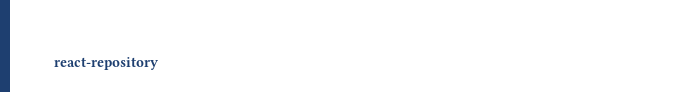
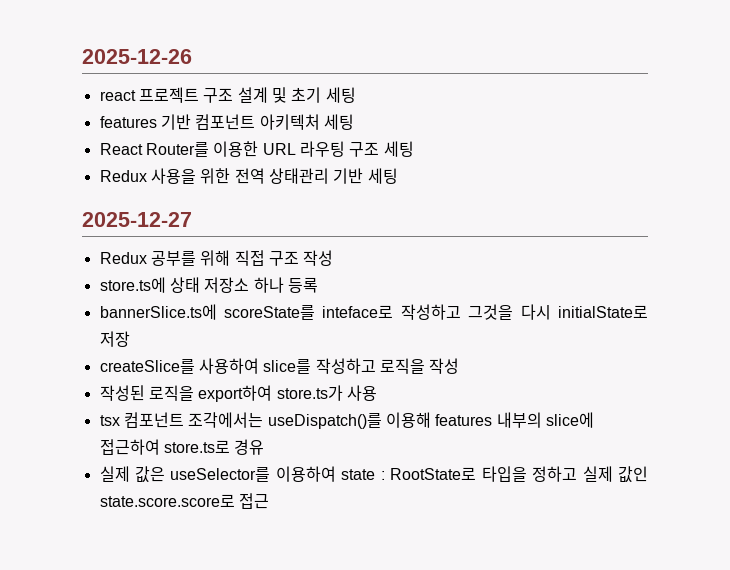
- react-repository
+ 2025-12-26
+ react 프로젝트 구조 설계 및 초기 세팅
+ features 기반 컴포넌트 아키텍처 세팅
+ React Router를 이용한 URL 라우팅 구조 세팅
+ Redux 사용을 위한 전역 상태관리 기반 세팅
+ 2025-12-27
+ Redux 공부를 위해 직접 구조 작성
+ store.ts에 상태 저장소 하나 등록
+ bannerSlice.ts에 scoreState를 inteface로 작성하고 그것을 다시 initialState로 저장
+ createSlice를 사용하여 slice를 작성하고 로직을 작성
+ 작성된 로직을 export하여 store.ts가 사용
+ tsx 컴포넌트 조각에서는 useDispatch()를 이용해 features 내부의 slice에 접근하여 store.ts로 경유
+ 실제 값은 useSelector를 이용하여 state : RootState로 타입을 정하고 실제 값인 state.score.score로 접근

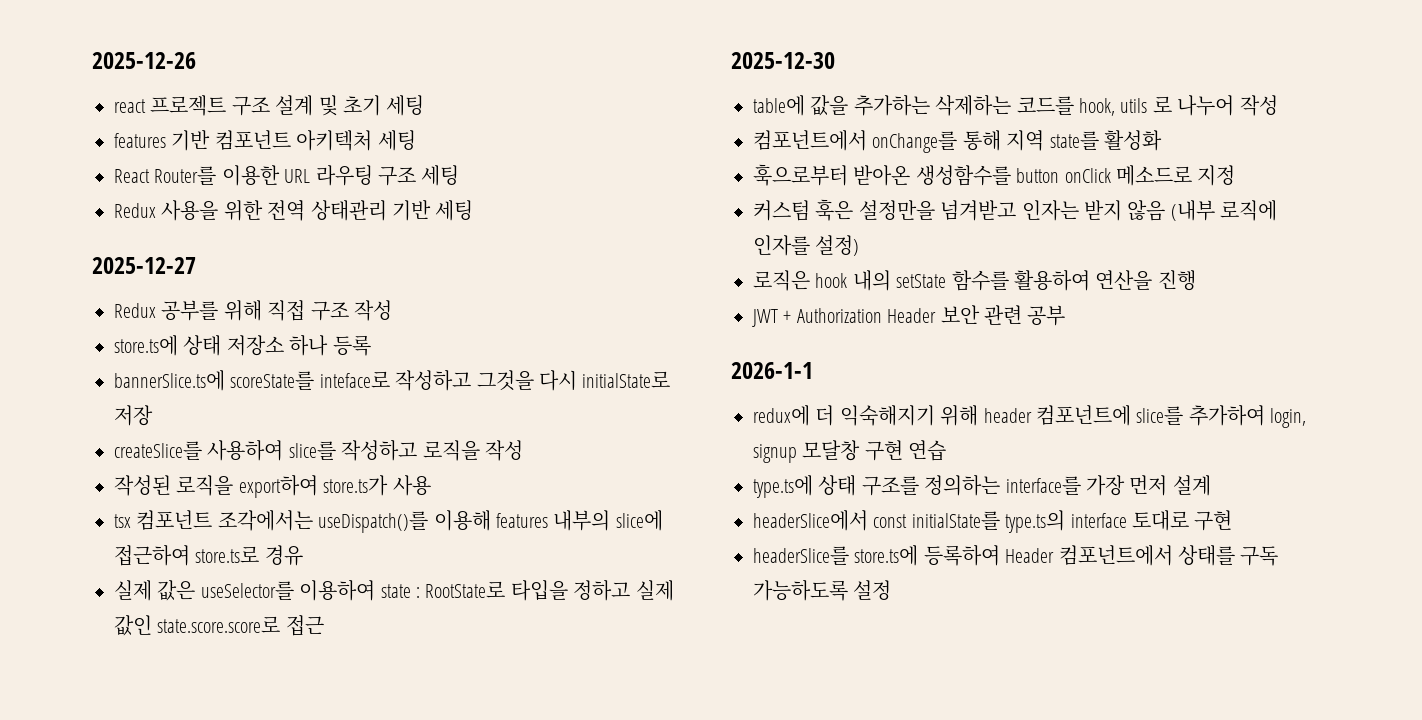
+ 2025-12-30
+ table에 값을 추가하는 삭제하는 코드를 hook, utils 로 나누어 작성
+ 컴포넌트에서 onChange를 통해 지역 state를 활성화
+ 훅으로부터 받아온 생성함수를 button onClick 메소드로 지정
+ 커스텀 훅은 설정만을 넘겨받고 인자는 받지 않음 (내부 로직에 인자를 설정)
+ 로직은 hook 내의 setState 함수를 활용하여 연산을 진행
+ JWT + Authorization Header 보안 관련 공부
+ 2026-1-1
+ redux에 더 익숙해지기 위해 header 컴포넌트에 slice를 추가하여 login, signup 모달창 구현 연습
+ type.ts에 상태 구조를 정의하는 interface를 가장 먼저 설계
+ headerSlice에서 const initialState를 type.ts의 interface 토대로 구현
+ headerSlice를 store.ts에 등록하여 Header 컴포넌트에서 상태를 구독 가능하도록 설정

